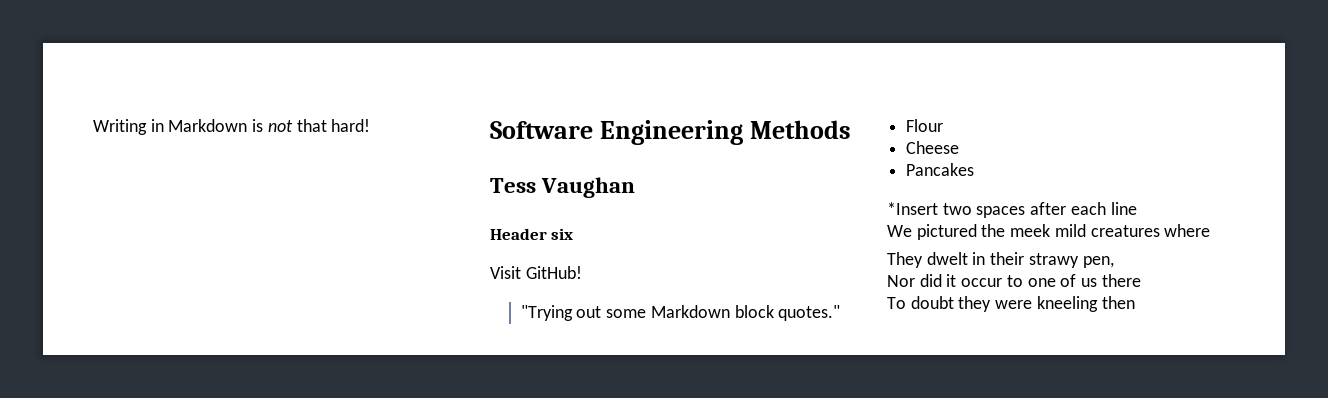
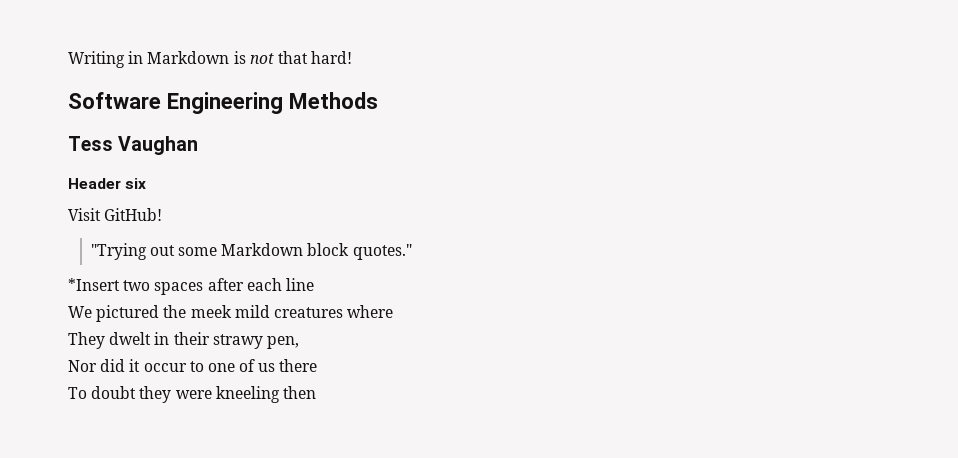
- Flour
- Cheese
- Pancakes

